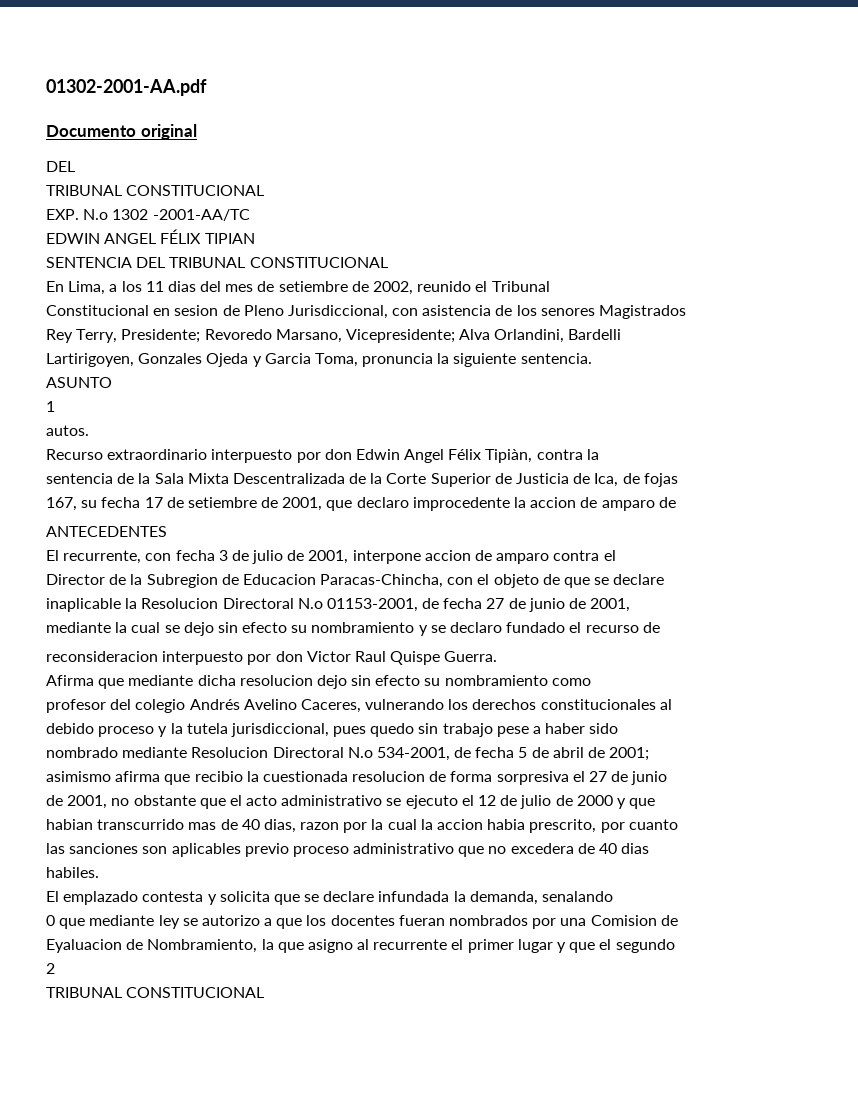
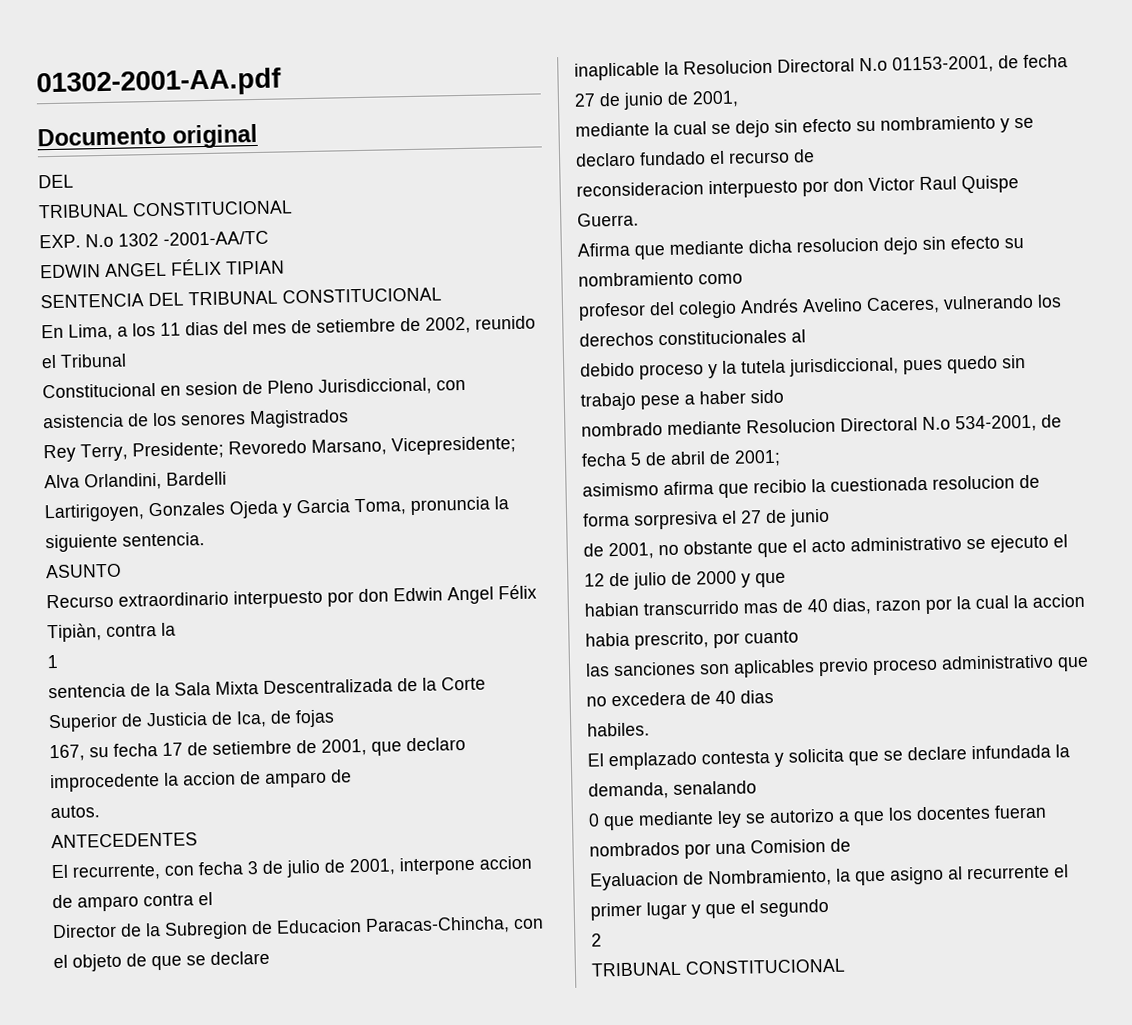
- 1
- autos.
+ 1
+ autos.

